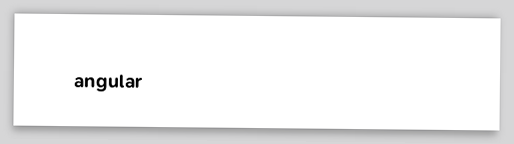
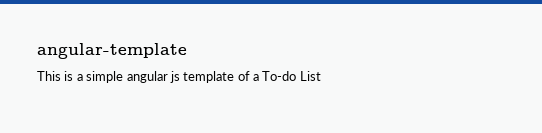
- angular
+ angular-template
+ This is a simple angular js template of a To-do List

